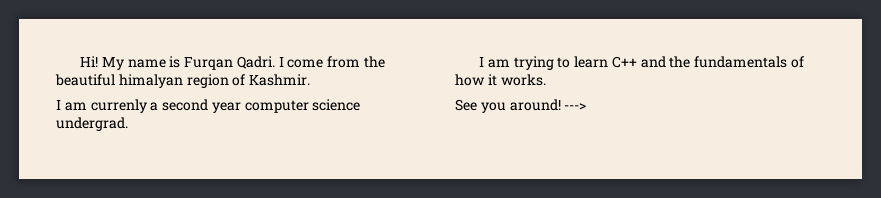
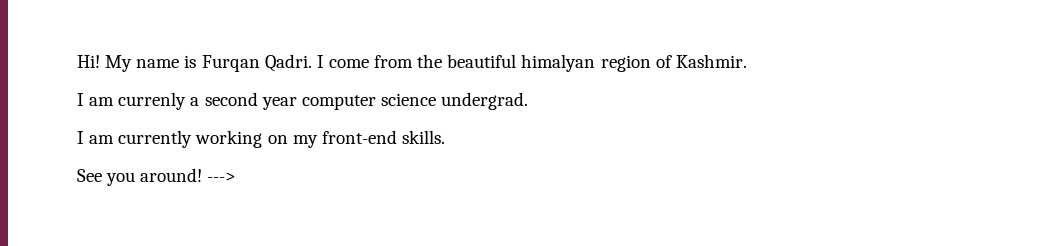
- I am trying to learn C++ and the fundamentals of how it works.
+ I am currently working on my front-end skills.

